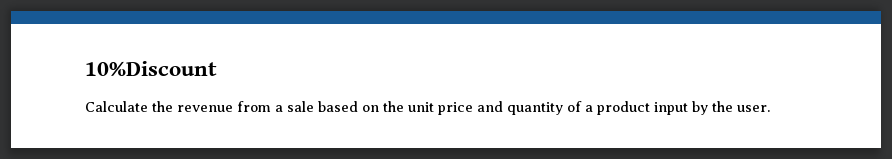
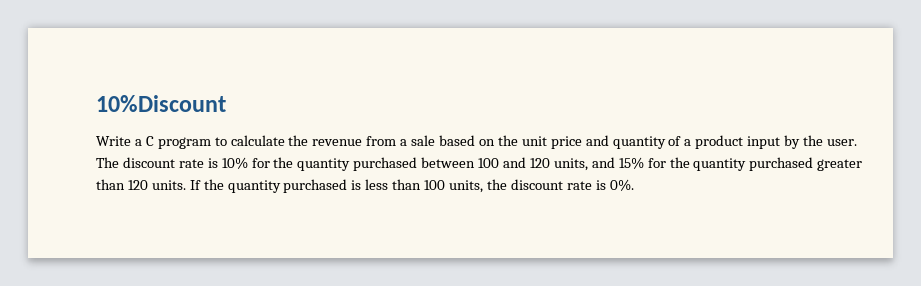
- Calculate the revenue from a sale based on the unit price and quantity of a product input by the user.
+ Write a C program to calculate the revenue from a sale based on the unit price and quantity of a product input by the user.
+ The discount rate is 10% for the quantity purchased between 100 and 120 units, and 15% for the quantity purchased greater than 120 units. If the quantity purchased is less than 100 units, the discount rate is 0%.

